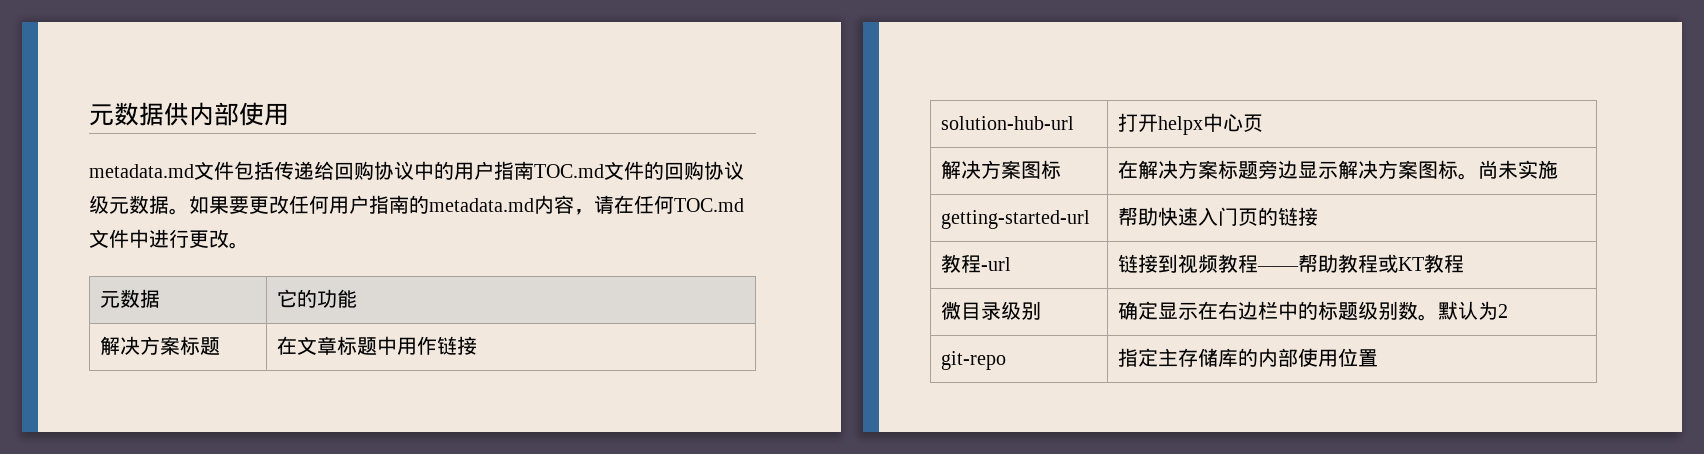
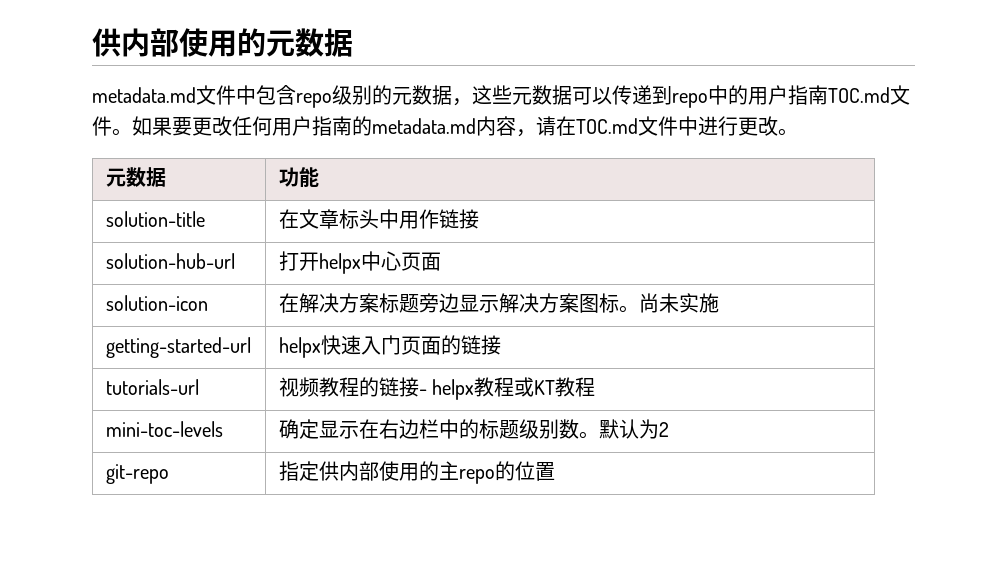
- 元数据供内部使用
+ 供内部使用的元数据
- metadata.md文件包括传递给回购协议中的用户指南TOC.md文件的回购协议级元数据。
+ metadata.md文件中包含repo级别的元数据，这些元数据可以传递到repo中的用户指南TOC.md文件。
- 如果要更改任何用户指南的metadata.md内容，请在任何TOC.md文件中进行更改。
+ 如果要更改任何用户指南的metadata.md内容，请在TOC.md文件中进行更改。
- 元数据 | 它的功能
+ 元数据 | 功能
- 解决方案标题 | 在文章标题中用作链接
+ solution-title | 在文章标头中用作链接
- solution-hub-url | 打开helpx中心页
- 解决方案图标 | 在解决方案标题旁边显示解决方案图标。尚未实施
+ solution-hub-url | 打开helpx中心页面
+ solution-icon | 在解决方案标题旁边显示解决方案图标。尚未实施
- getting-started-url | 帮助快速入门页的链接
+ getting-started-url | helpx快速入门页面的链接
- 教程-url | 链接到视频教程——帮助教程或KT教程
+ tutorials-url | 视频教程的链接- helpx教程或KT教程
- 微目录级别 | 确定显示在右边栏中的标题级别数。默认为2
+ mini-toc-levels | 确定显示在右边栏中的标题级别数。默认为2
- git-repo | 指定主存储库的内部使用位置
+ git-repo | 指定供内部使用的主repo的位置

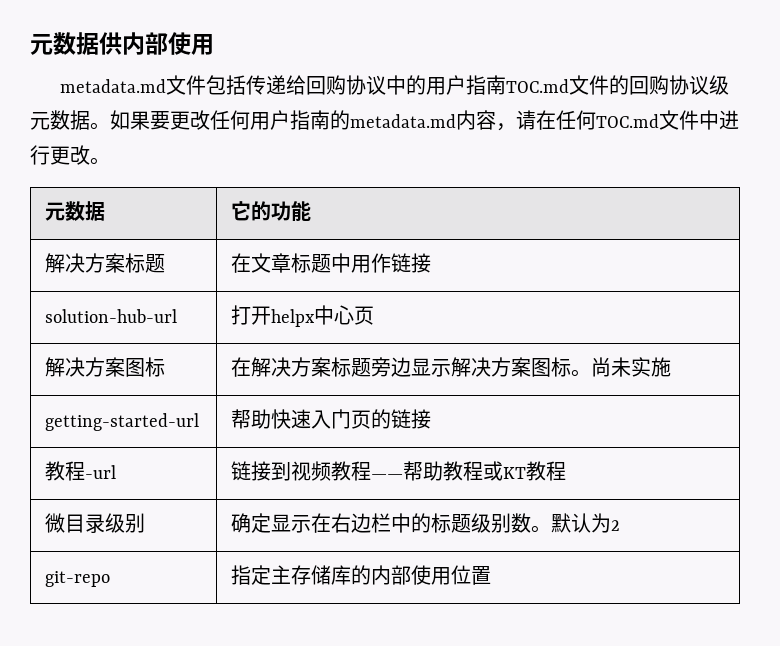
- 供内部使用的元数据
+ 元数据供内部使用
- metadata.md文件中包含repo级别的元数据，这些元数据可以传递到repo中的用户指南TOC.md文件。
+ metadata.md文件包括传递给回购协议中的用户指南TOC.md文件的回购协议级元数据。
- 如果要更改任何用户指南的metadata.md内容，请在TOC.md文件中进行更改。
+ 如果要更改任何用户指南的metadata.md内容，请在任何TOC.md文件中进行更改。
- 元数据 | 功能
+ 元数据 | 它的功能
- solution-title | 在文章标头中用作链接
+ 解决方案标题 | 在文章标题中用作链接
- solution-hub-url | 打开helpx中心页面
- solution-icon | 在解决方案标题旁边显示解决方案图标。尚未实施
+ solution-hub-url | 打开helpx中心页
+ 解决方案图标 | 在解决方案标题旁边显示解决方案图标。尚未实施
- getting-started-url | helpx快速入门页面的链接
+ getting-started-url | 帮助快速入门页的链接
- tutorials-url | 视频教程的链接- helpx教程或KT教程
+ 教程-url | 链接到视频教程——帮助教程或KT教程
- mini-toc-levels | 确定显示在右边栏中的标题级别数。默认为2
+ 微目录级别 | 确定显示在右边栏中的标题级别数。默认为2
- git-repo | 指定供内部使用的主repo的位置
+ git-repo | 指定主存储库的内部使用位置

